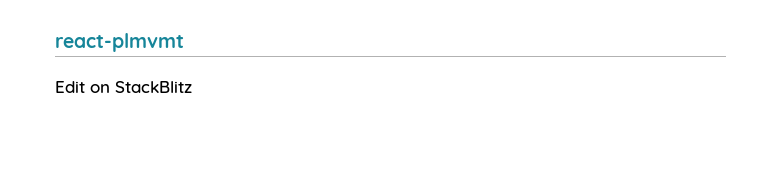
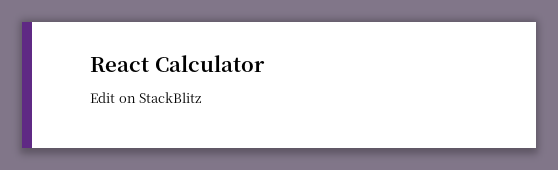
- react-plmvmt
+ React Calculator

